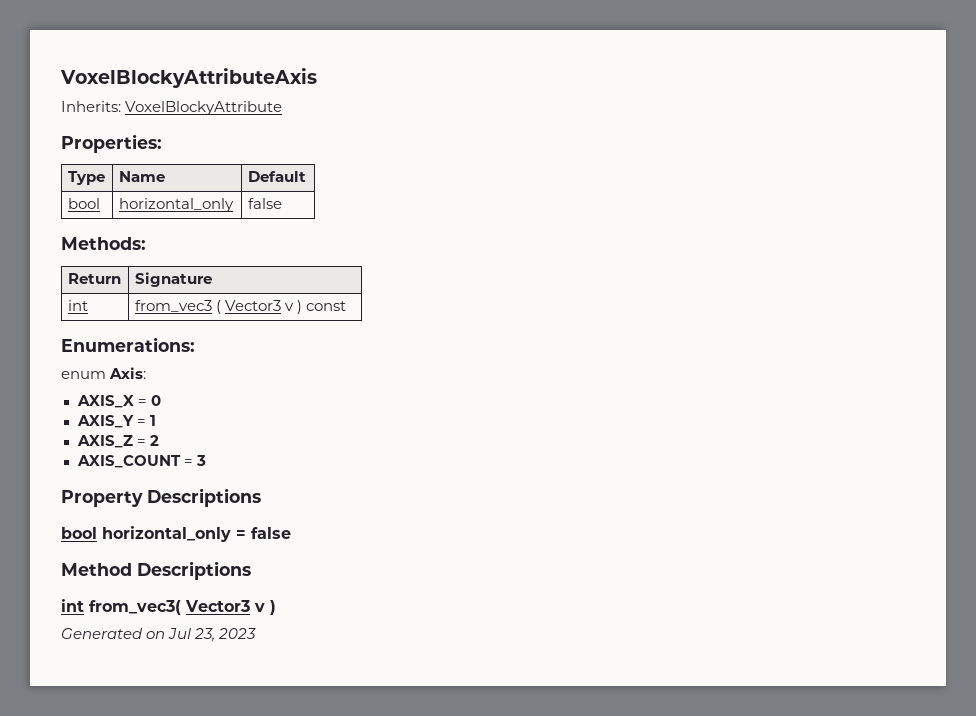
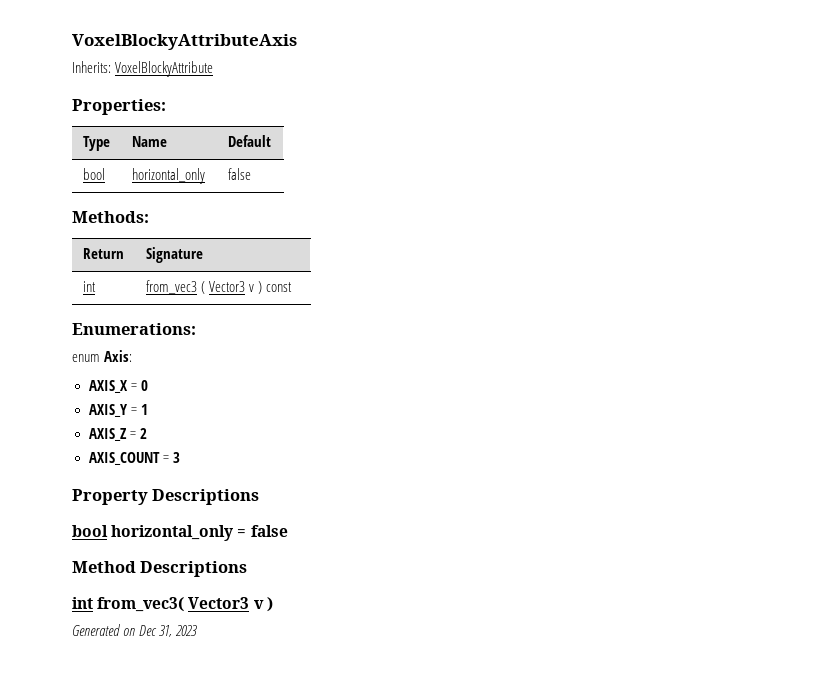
- Generated on Jul 23, 2023
+ Generated on Dec 31, 2023

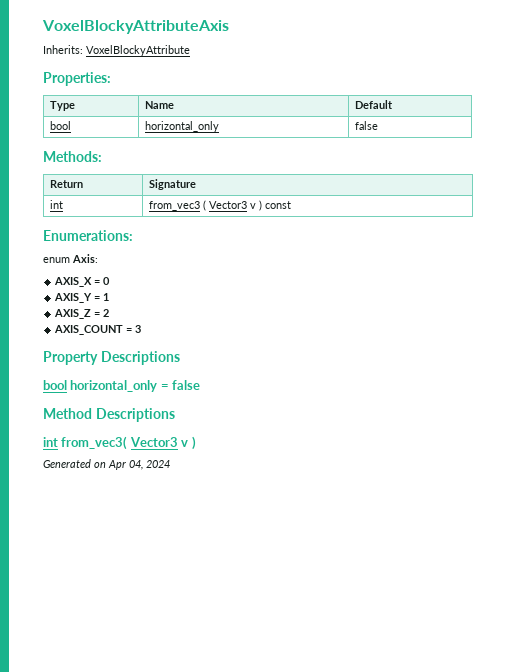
- Generated on Dec 31, 2023
+ Generated on Apr 04, 2024

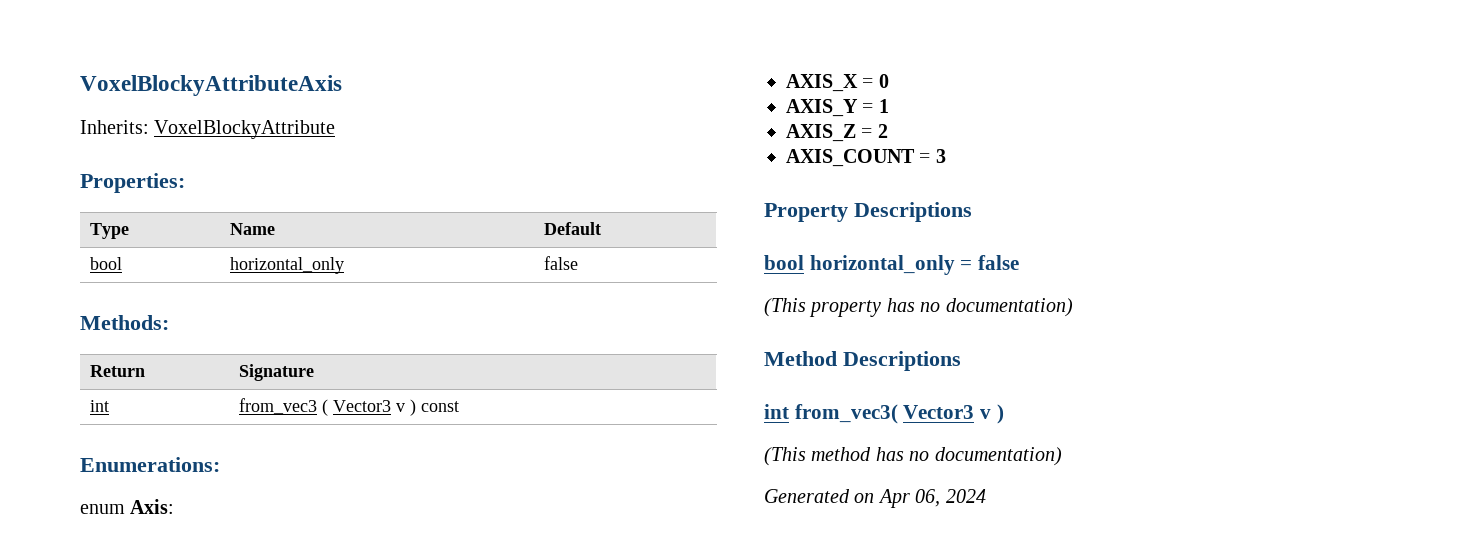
+ (This property has no documentation)
+ (This method has no documentation)
- Generated on Apr 04, 2024
+ Generated on Apr 06, 2024

